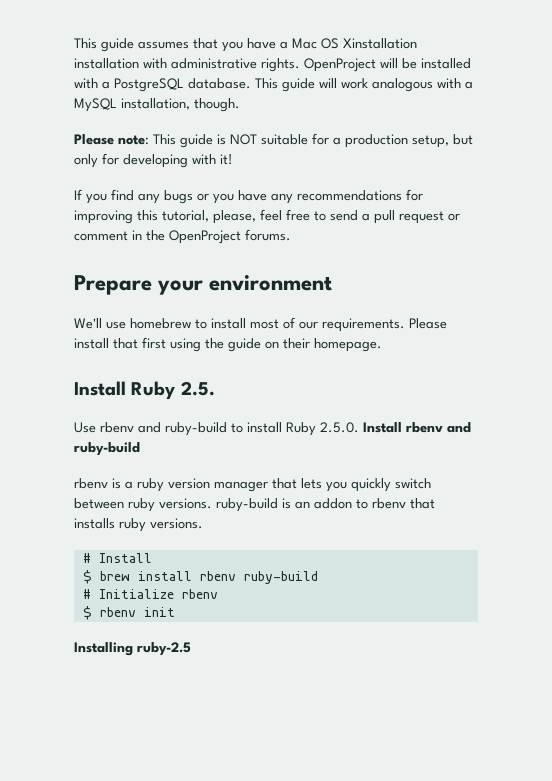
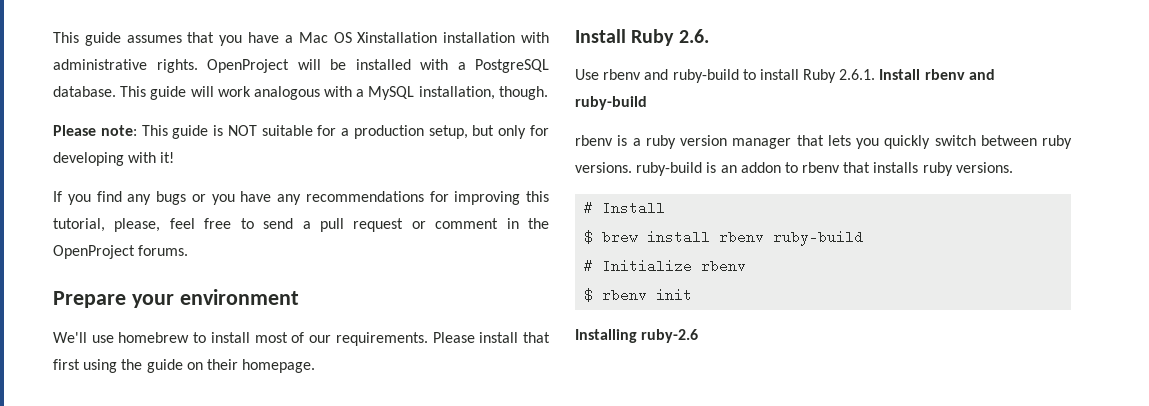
- Install Ruby 2.5.
+ Install Ruby 2.6.
- Use rbenv and ruby-build to install Ruby 2.5.0. Install rbenv and ruby-build
+ Use rbenv and ruby-build to install Ruby 2.6.1. Install rbenv and ruby-build
- Installing ruby-2.5
+ Installing ruby-2.6

